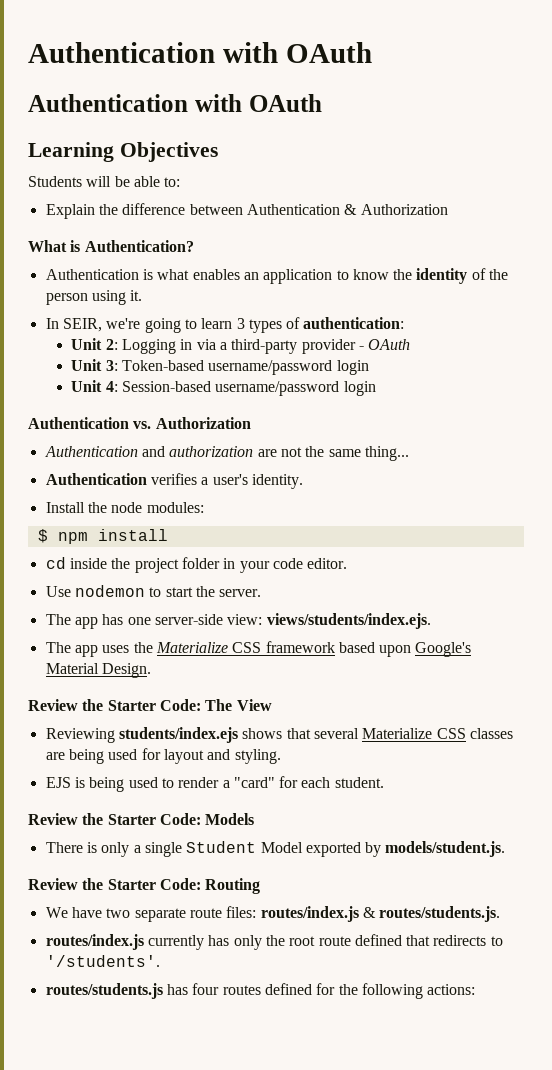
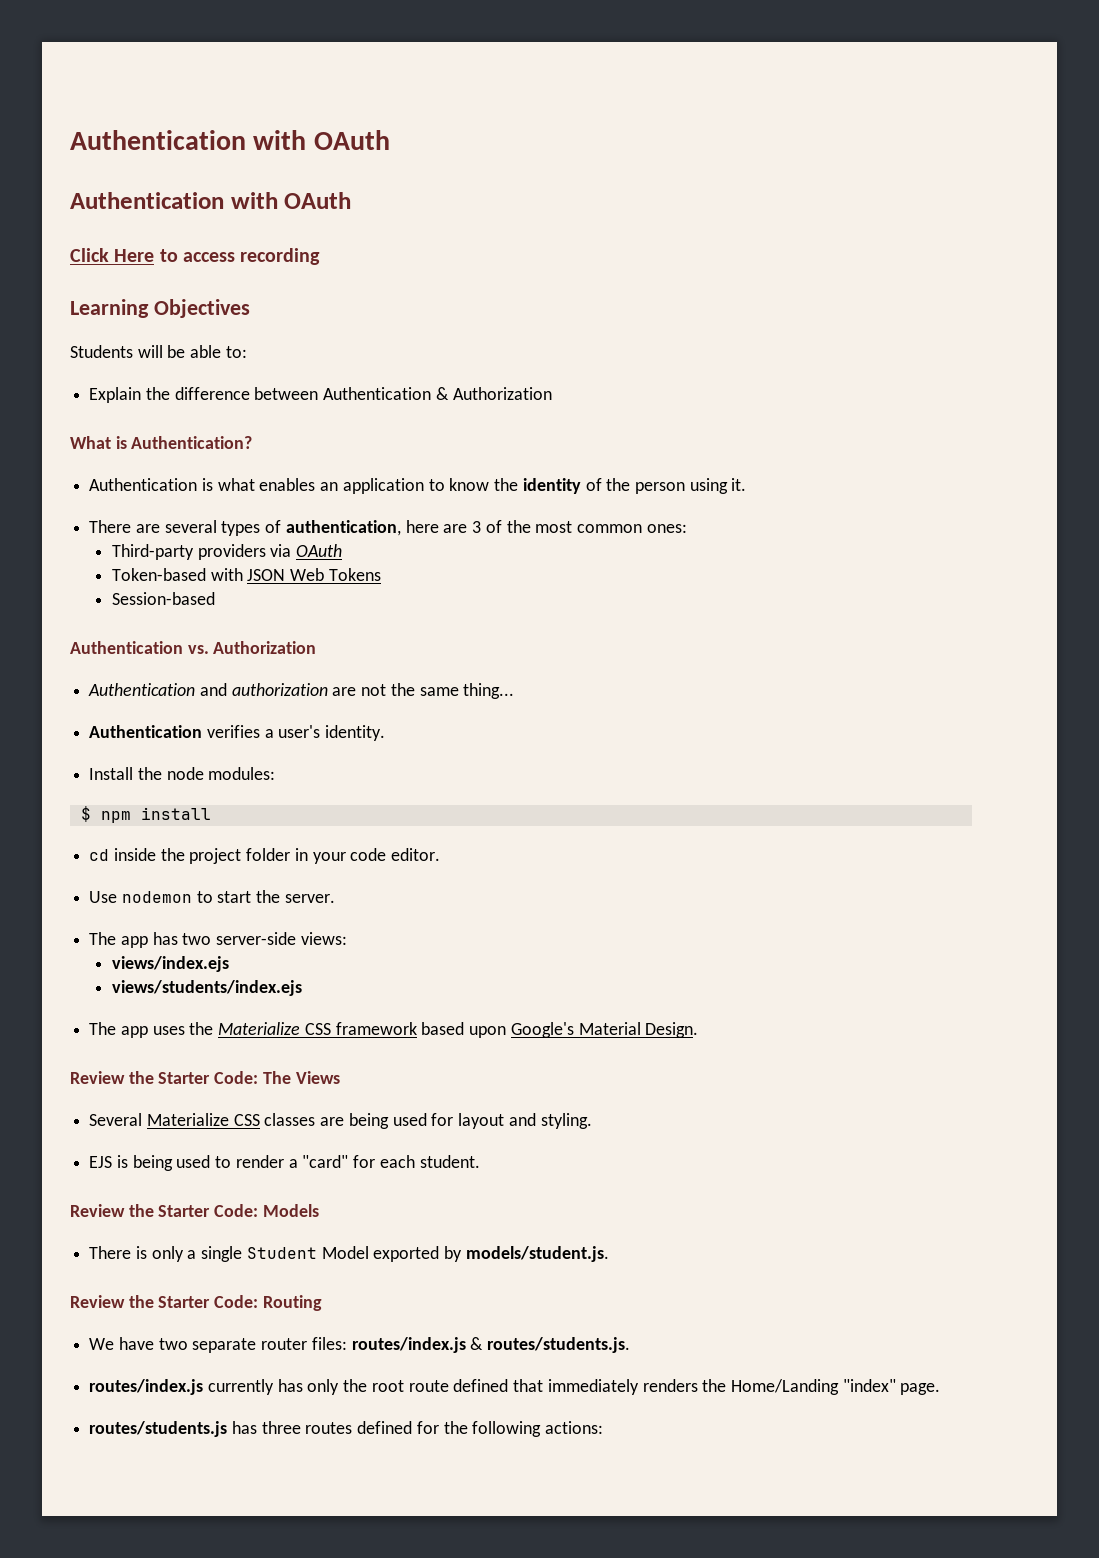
+ Click Here to access recording
- In SEIR, we're going to learn 3 types of authentication:
- Unit 2: Logging in via a third-party provider - OAuth
- Unit 3: Token-based username/password login
- Unit 4: Session-based username/password login
+ There are several types of authentication, here are 3 of the most common ones:
+ Third-party providers via OAuth
+ Token-based with JSON Web Tokens
+ Session-based
- The app has one server-side view: views/students/index.ejs.
+ The app has two server-side views:
+ views/index.ejs
+ views/students/index.ejs
- Review the Starter Code: The View
- Reviewing students/index.ejs shows that several Materialize CSS classes are being used for layout and styling.
+ Review the Starter Code: The Views
+ Several Materialize CSS classes are being used for layout and styling.
- We have two separate route files: routes/index.js & routes/students.js.
+ We have two separate router files: routes/index.js & routes/students.js.
- routes/index.js currently has only the root route defined that redirects to '/students'.
+ routes/index.js currently has only the root route defined that immediately renders the Home/Landing "index" page.
- routes/students.js has four routes defined for the following actions:
+ routes/students.js has three routes defined for the following actions:

